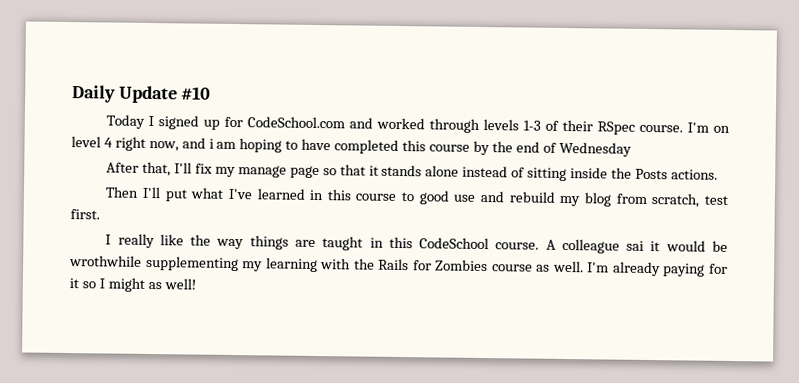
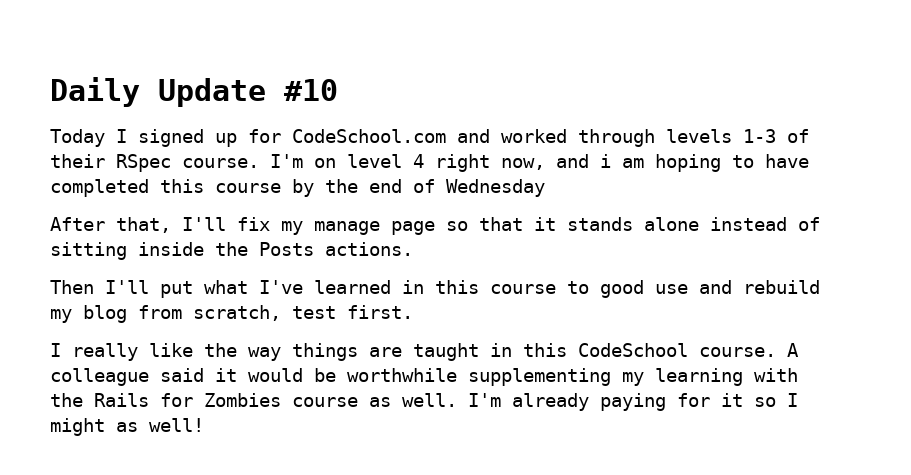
- A colleague sai it would be wrothwhile supplementing my learning with the Rails for Zombies course as well.
+ A colleague said it would be worthwhile supplementing my learning with the Rails for Zombies course as well.

